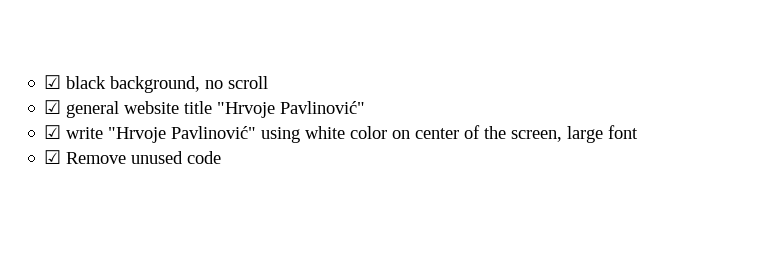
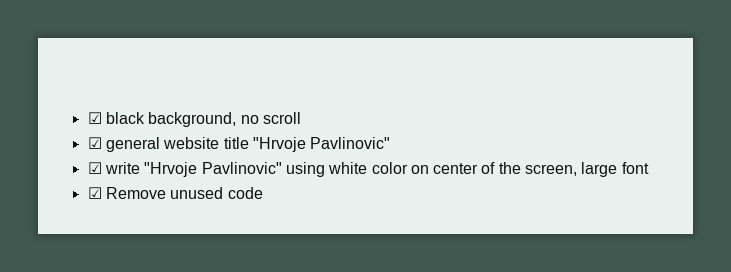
- ☑ general website title "Hrvoje Pavlinović"
+ ☑ general website title "Hrvoje Pavlinovic"
- ☑ write "Hrvoje Pavlinović" using white color on center of the screen, large font
+ ☑ write "Hrvoje Pavlinovic" using white color on center of the screen, large font

